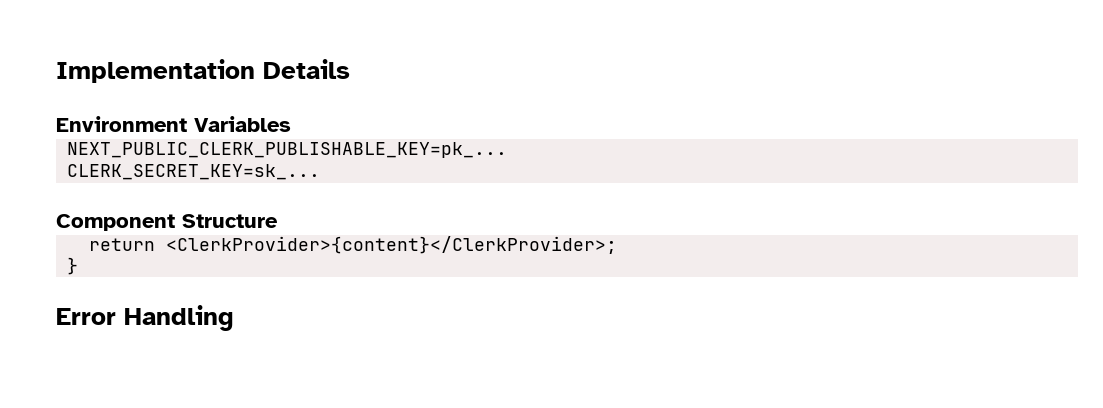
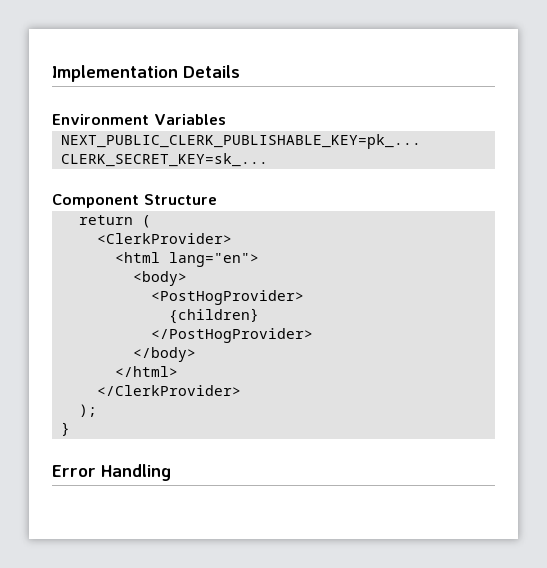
- return <ClerkProvider>{content}</ClerkProvider>;
+ return (
+ <ClerkProvider>
+ <html lang="en">
+ <body>
+ <PostHogProvider>
+ {children}
+ </PostHogProvider>
+ </body>
+ </html>
+ </ClerkProvider>
+ );

